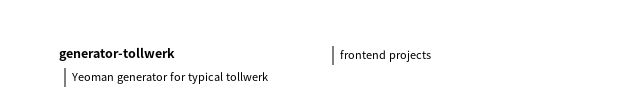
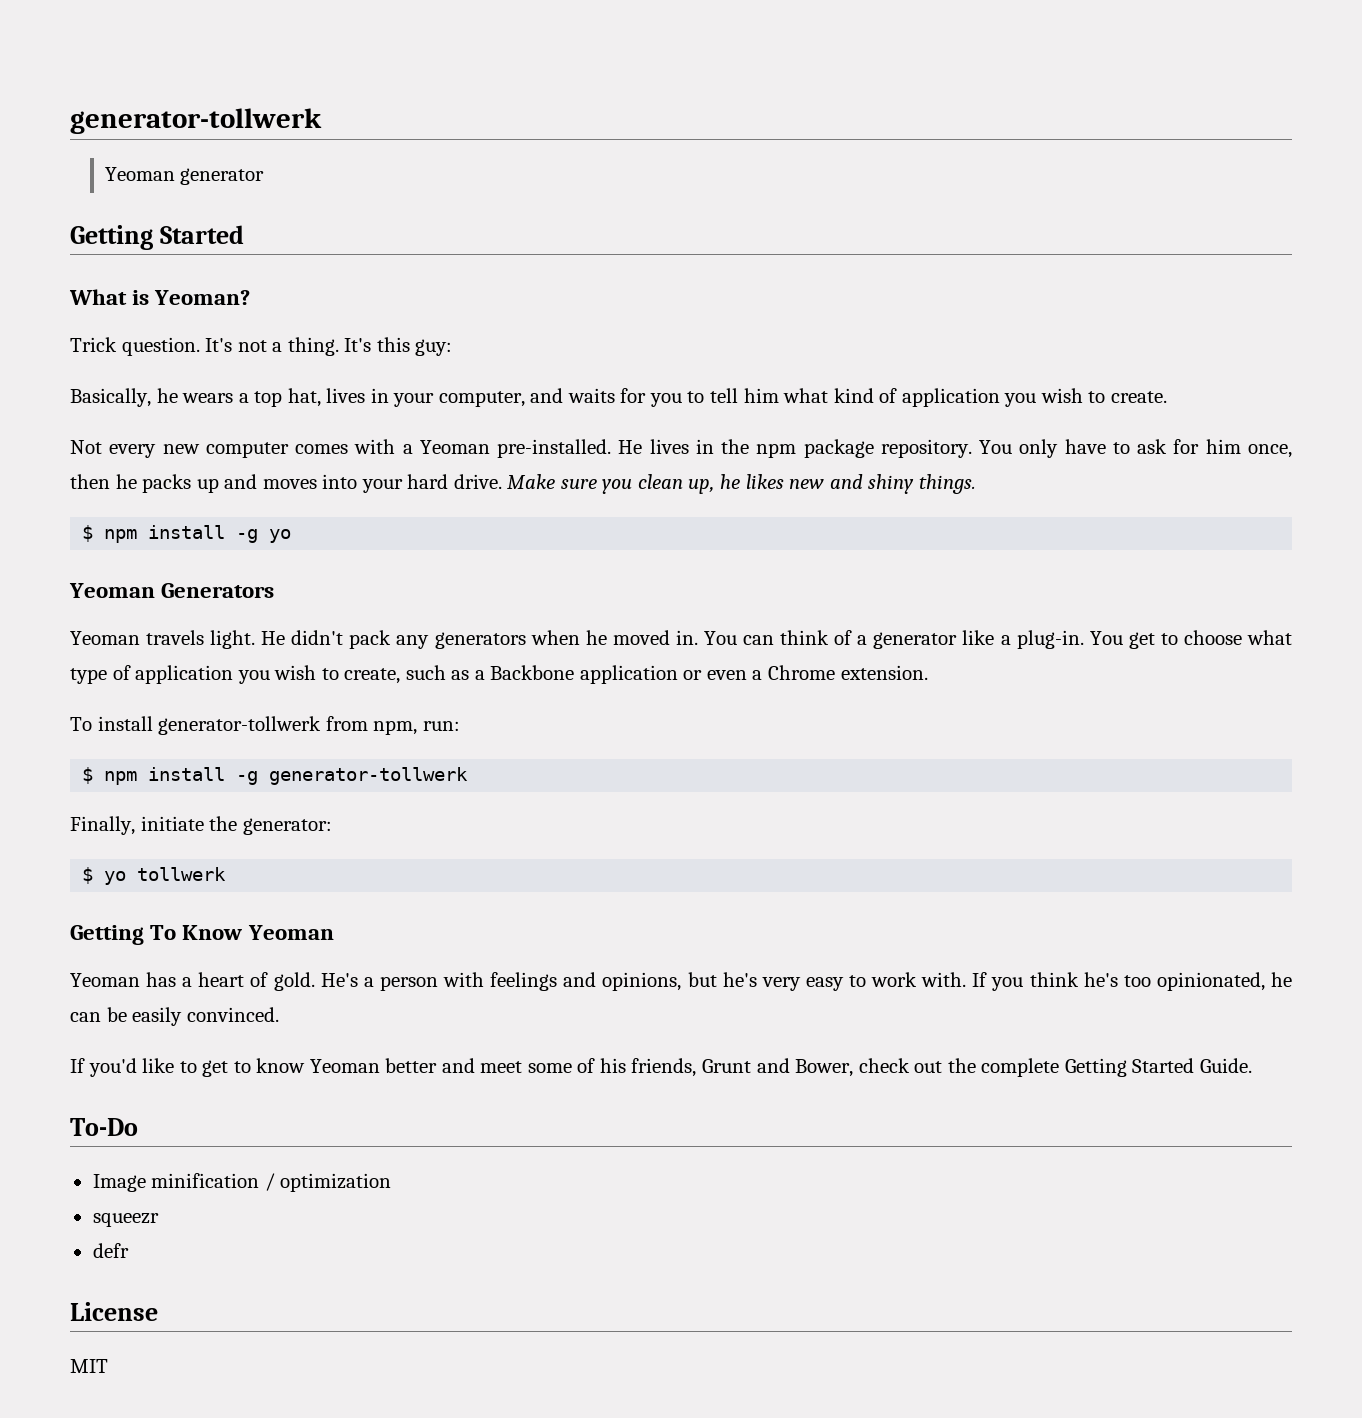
- Yeoman generator for typical tollwerk frontend projects
+ Yeoman generator
+ Getting Started
+ What is Yeoman?
+ Trick question. It's not a thing. It's this guy:
+ Basically, he wears a top hat, lives in your computer, and waits for you to tell him what kind of application you wish to create.
+ Not every new computer comes with a Yeoman pre-installed. He lives in the npm package repository. You only have to ask for him once, then he packs up and moves into your hard drive. Make sure you clean up, he likes new and shiny things.
+ $ npm install -g yo
+ Yeoman Generators
+ Yeoman travels light. He didn't pack any generators when he moved in. You can think of a generator like a plug-in. You get to choose what type of application you wish to create, such as a Backbone application or even a Chrome extension.
+ To install generator-tollwerk from npm, run:
+ $ npm install -g generator-tollwerk
+ Finally, initiate the generator:
+ $ yo tollwerk
+ Getting To Know Yeoman
+ Yeoman has a heart of gold. He's a person with feelings and opinions, but he's very easy to work with. If you think he's too opinionated, he can be easily convinced.
+ If you'd like to get to know Yeoman better and meet some of his friends, Grunt and Bower, check out the complete Getting Started Guide.
+ To-Do
+ Image minification / optimization
+ squeezr
+ defr
+ License
+ MIT

